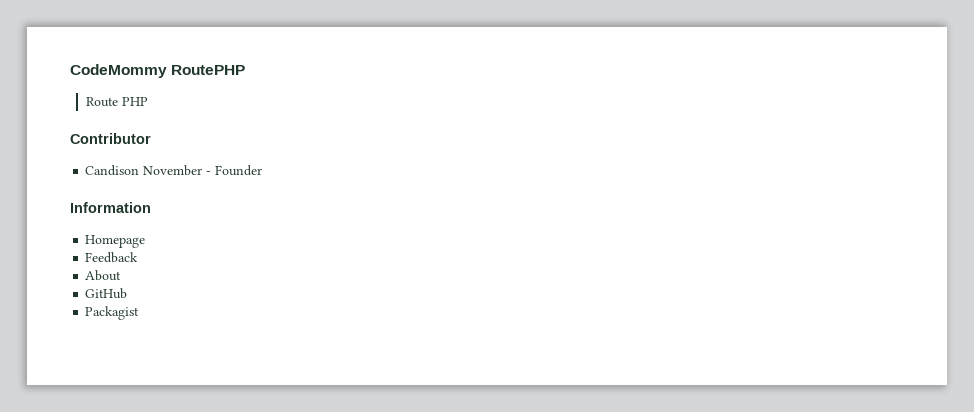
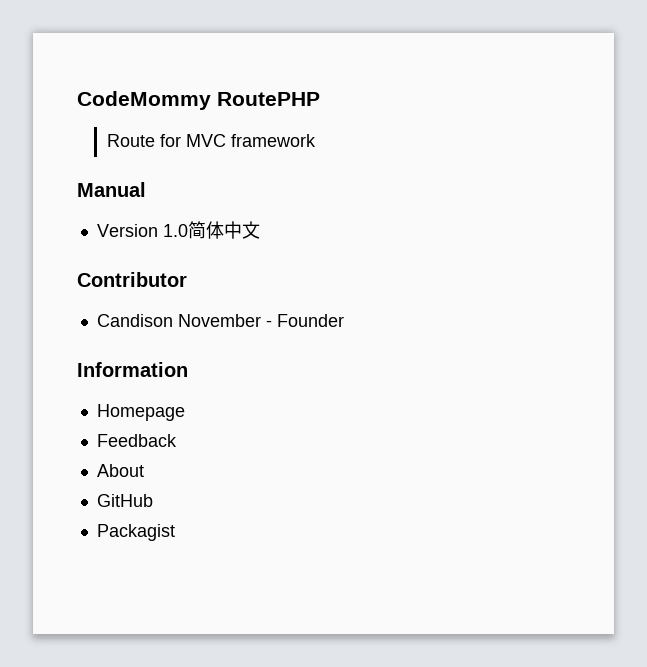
- Route PHP
+ Route for MVC framework
+ Manual
+ Version 1.0简体中文

